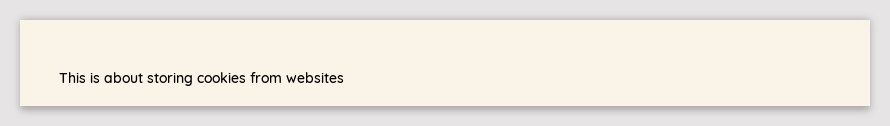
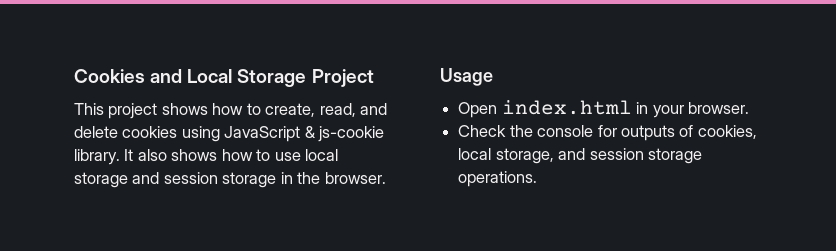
- This is about storing cookies from websites
+ Cookies and Local Storage Project
+ This project shows how to create, read, and delete cookies using JavaScript & js-cookie library. It also shows how to use local storage and session storage in the browser.
+ Usage
+ Open index.html in your browser.
+ Check the console for outputs of cookies, local storage, and session storage operations.

